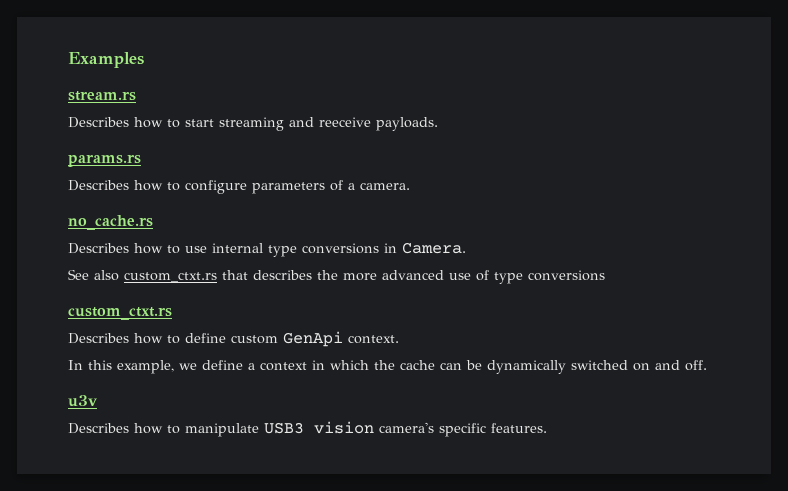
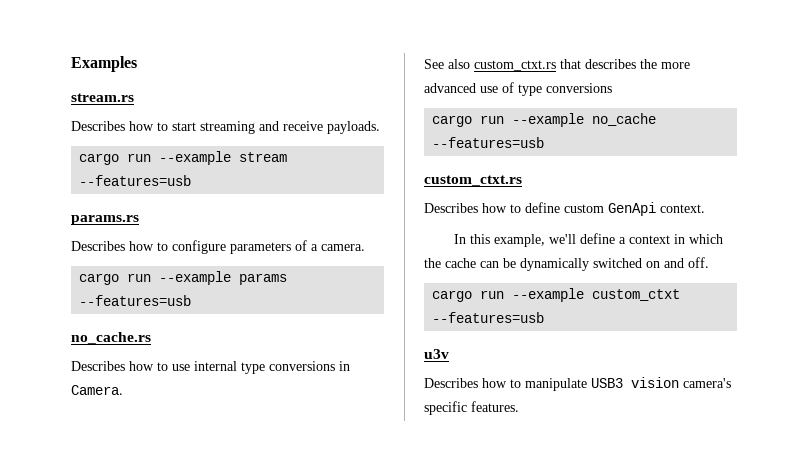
- Describes how to start streaming and reeceive payloads.
+ Describes how to start streaming and receive payloads.
+ cargo run --example stream --features=usb
+ cargo run --example params --features=usb
+ cargo run --example no_cache --features=usb
- In this example, we define a context in which the cache can be dynamically switched on and off.
+ In this example, we'll define a context in which the cache can be dynamically switched on and off.
+ cargo run --example custom_ctxt --features=usb

